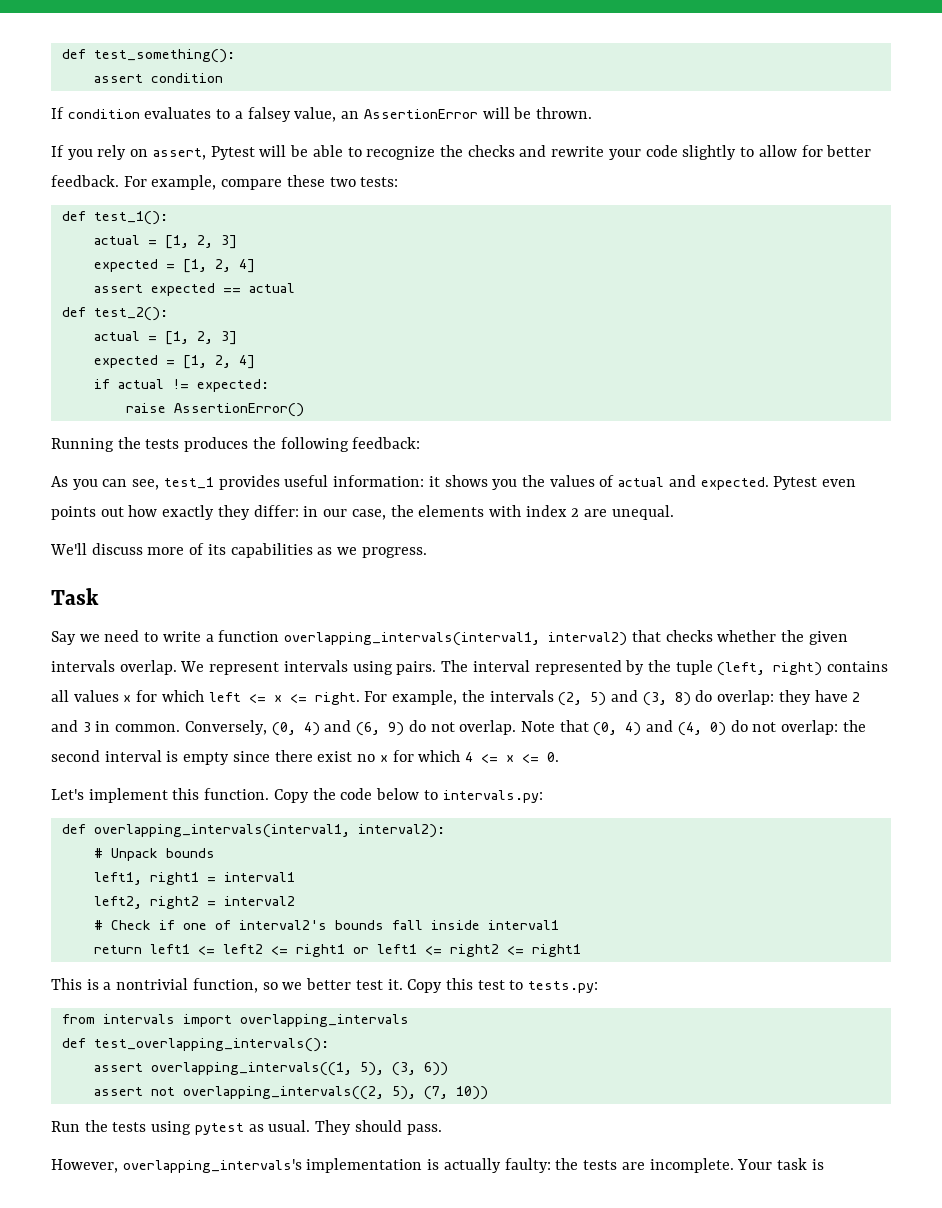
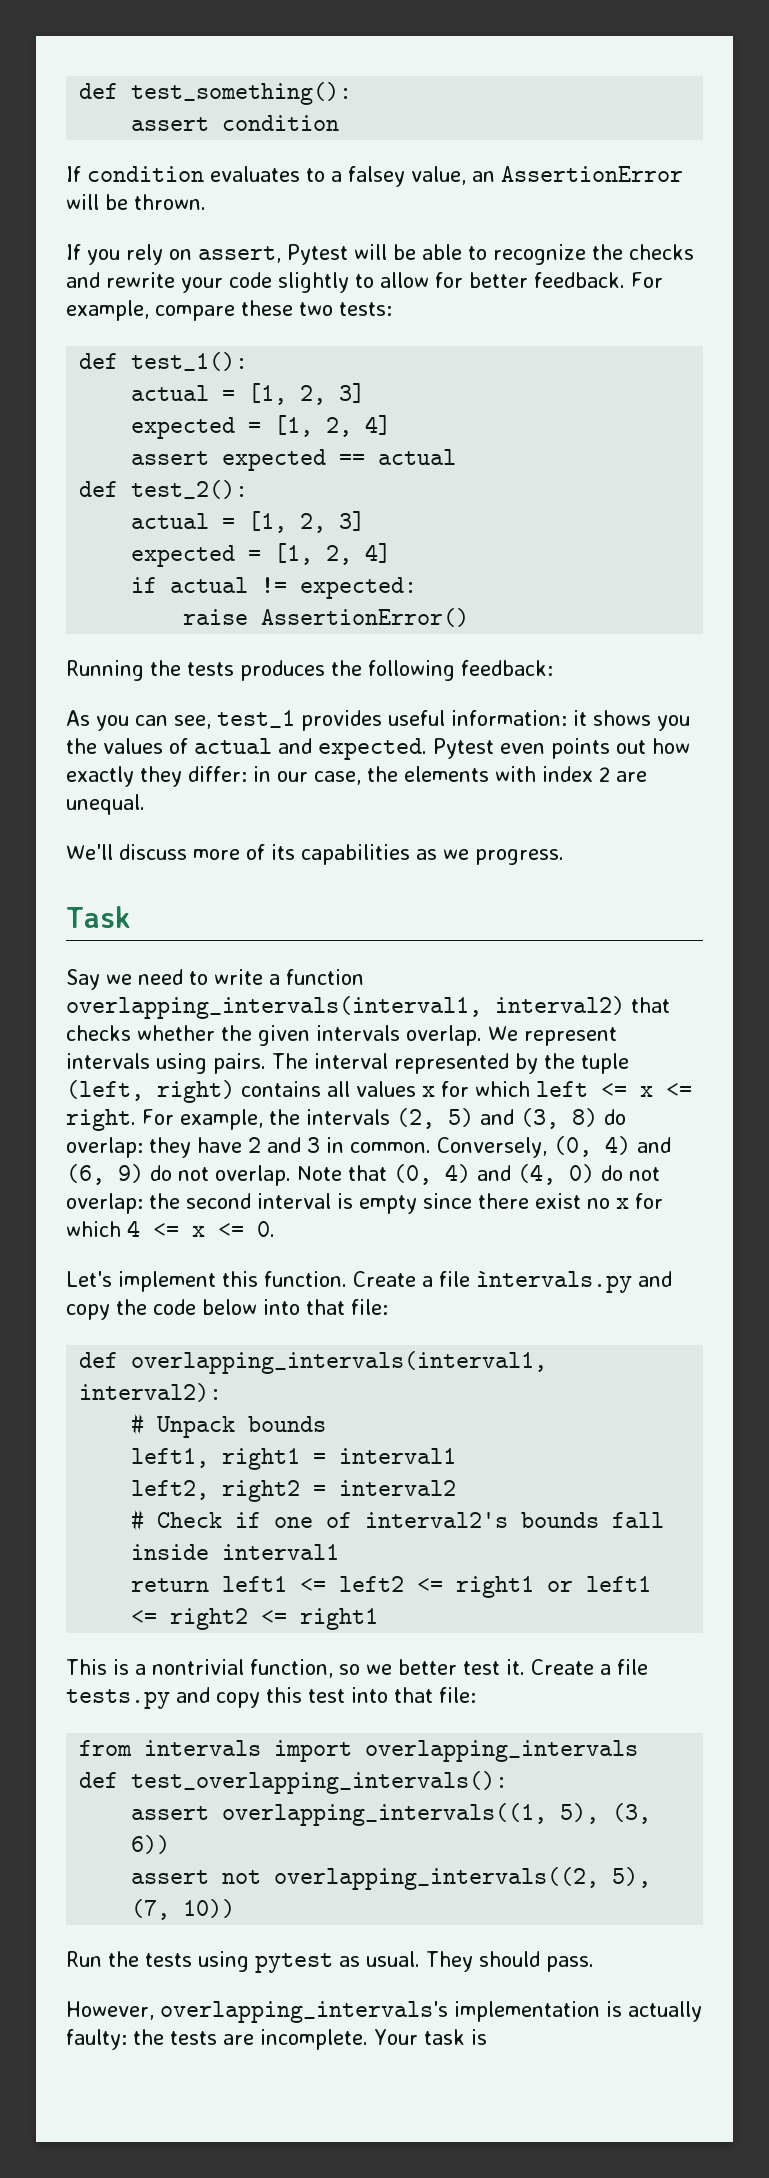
- Copy the code below to intervals.py:
+ Create a file ìntervals.py and copy the code below into that file:
- Copy this test to tests.py:
+ Create a file tests.py and copy this test into that file:

